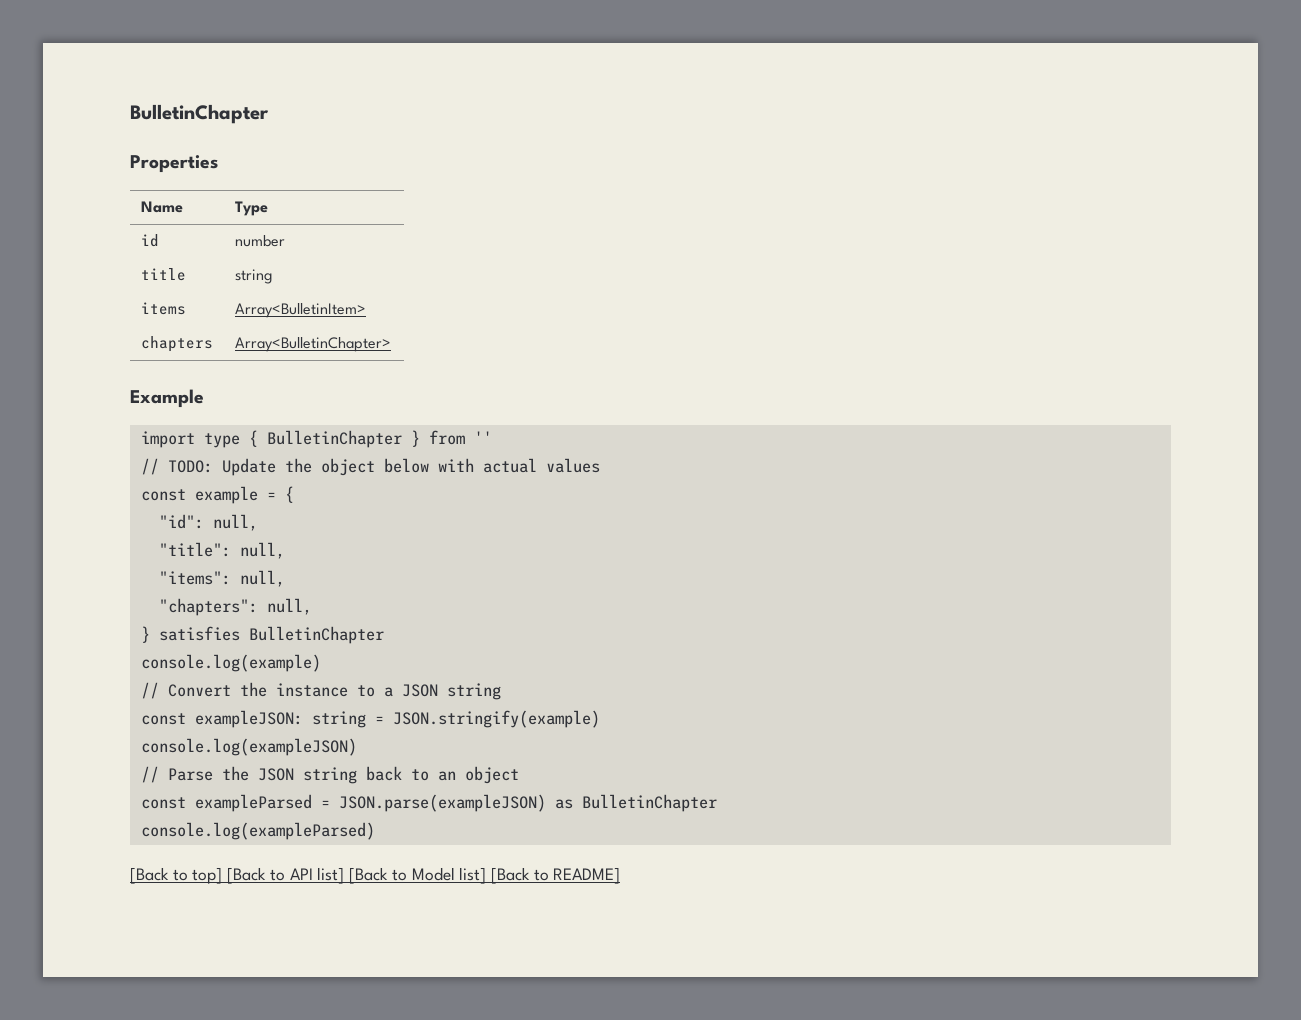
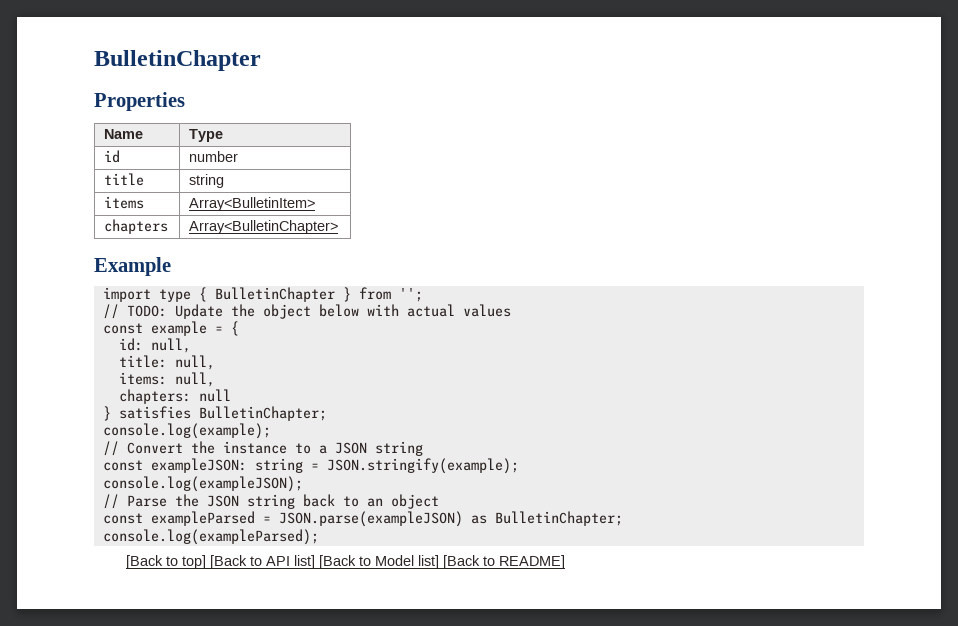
- import type { BulletinChapter } from ''
+ import type { BulletinChapter } from '';
- "id": null,
- "title": null,
- "items": null,
- "chapters": null,
+ id: null,
+ title: null,
+ items: null,
+ chapters: null
- } satisfies BulletinChapter
- console.log(example)
+ } satisfies BulletinChapter;
+ console.log(example);
- const exampleJSON: string = JSON.stringify(example)
- console.log(exampleJSON)
+ const exampleJSON: string = JSON.stringify(example);
+ console.log(exampleJSON);
- const exampleParsed = JSON.parse(exampleJSON) as BulletinChapter
- console.log(exampleParsed)
+ const exampleParsed = JSON.parse(exampleJSON) as BulletinChapter;
+ console.log(exampleParsed);

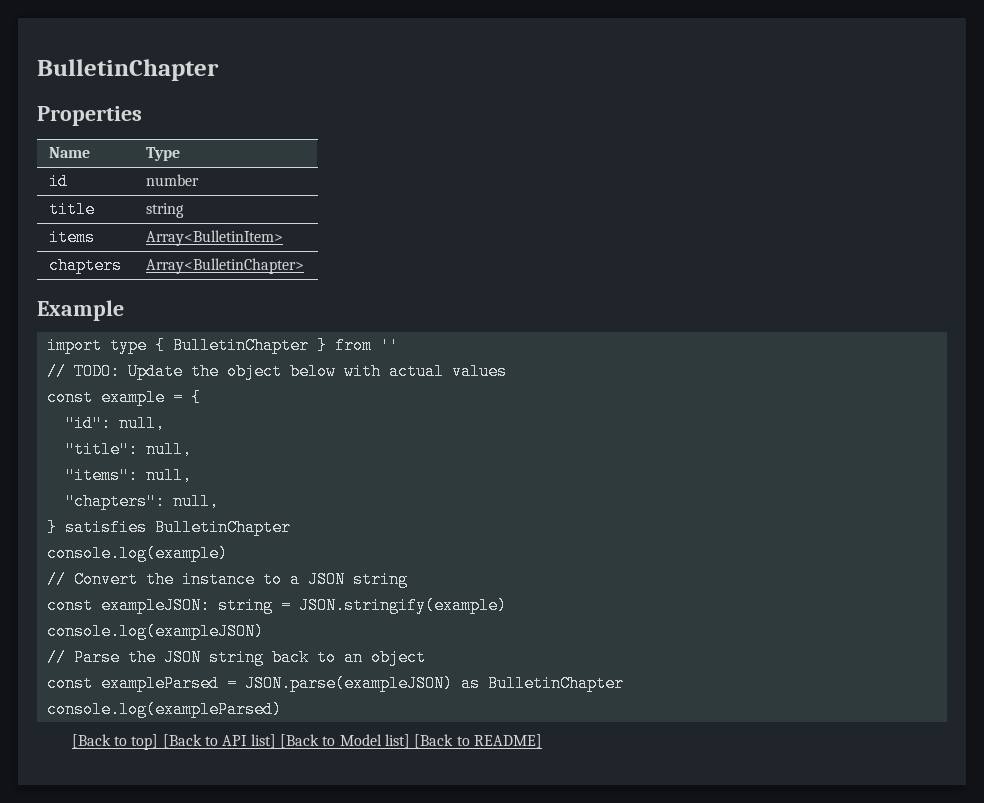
- import type { BulletinChapter } from '';
+ import type { BulletinChapter } from ''
- id: null,
- title: null,
- items: null,
- chapters: null
+ "id": null,
+ "title": null,
+ "items": null,
+ "chapters": null,
- } satisfies BulletinChapter;
- console.log(example);
+ } satisfies BulletinChapter
+ console.log(example)
- const exampleJSON: string = JSON.stringify(example);
- console.log(exampleJSON);
+ const exampleJSON: string = JSON.stringify(example)
+ console.log(exampleJSON)
- const exampleParsed = JSON.parse(exampleJSON) as BulletinChapter;
- console.log(exampleParsed);
+ const exampleParsed = JSON.parse(exampleJSON) as BulletinChapter
+ console.log(exampleParsed)

